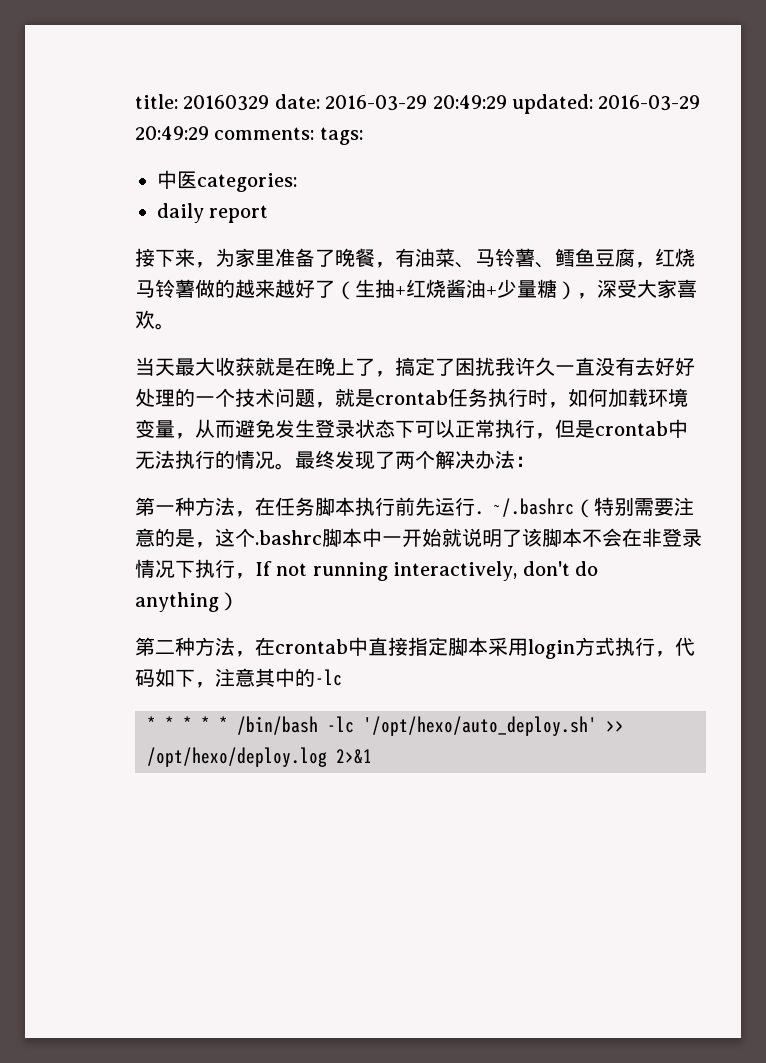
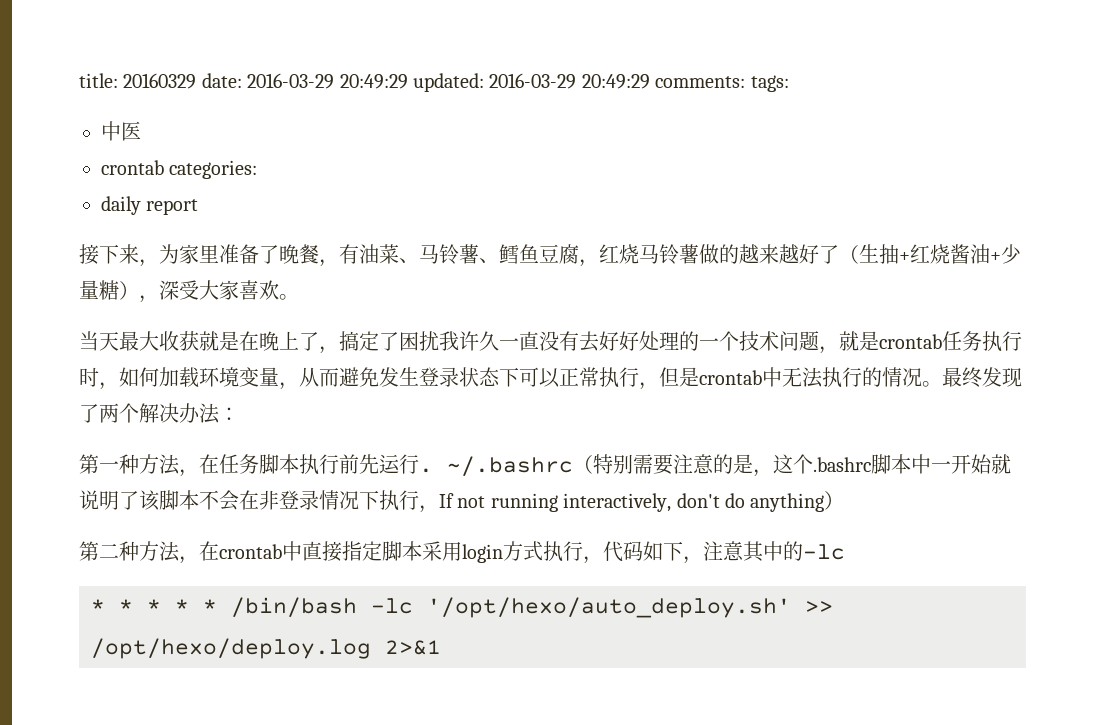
- 中医categories:
+ 中医
+ crontab categories:

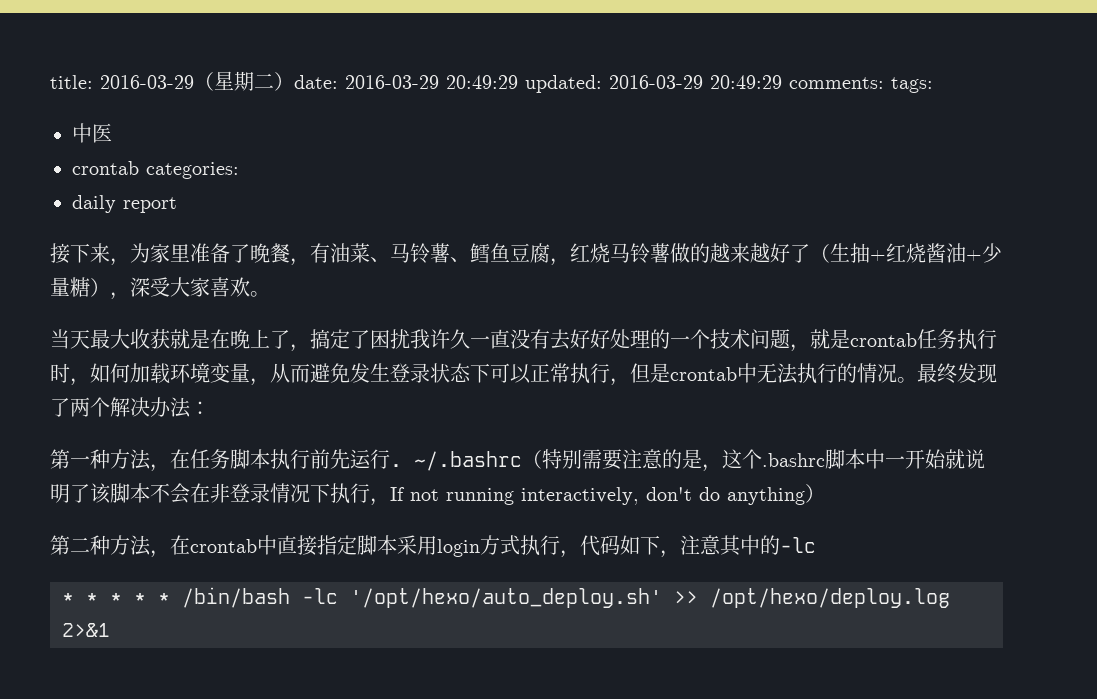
- title: 20160329 date: 2016-03-29 20:49:29 updated: 2016-03-29 20:49:29 comments: tags:
+ title: 2016-03-29（星期二）date: 2016-03-29 20:49:29 updated: 2016-03-29 20:49:29 comments: tags:

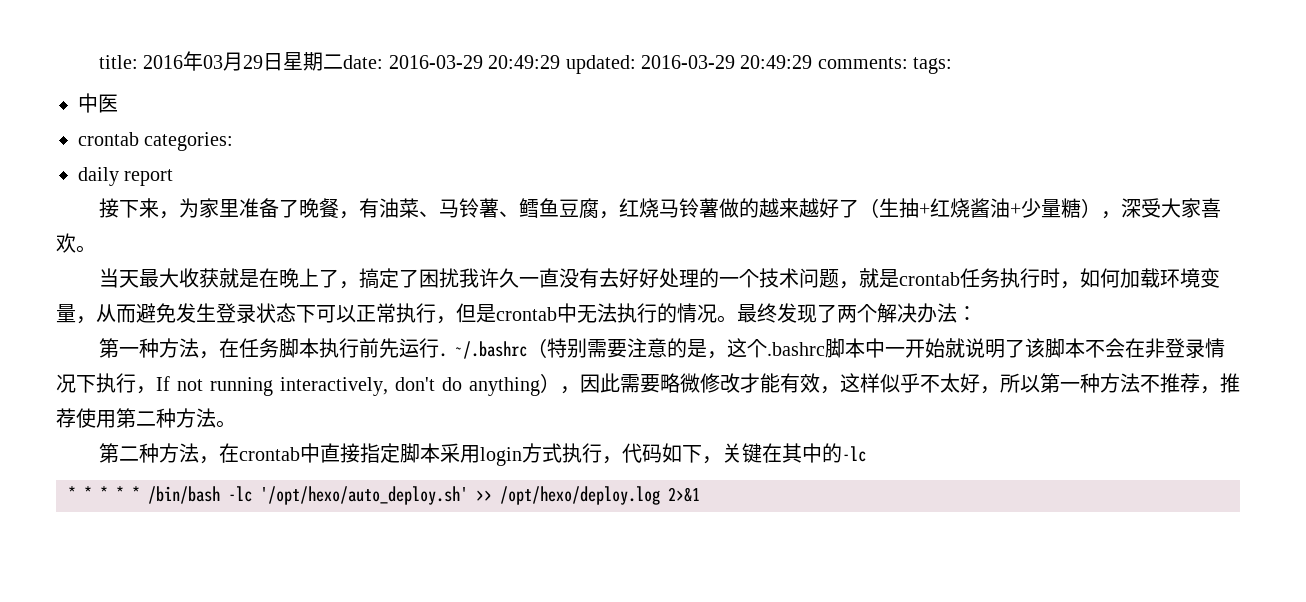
- title: 2016-03-29（星期二）date: 2016-03-29 20:49:29 updated: 2016-03-29 20:49:29 comments: tags:
+ title: 2016年03月29日星期二date: 2016-03-29 20:49:29 updated: 2016-03-29 20:49:29 comments: tags:
- ~/.bashrc（特别需要注意的是，这个.bashrc脚本中一开始就说明了该脚本不会在非登录情况下执行，If not running interactively, don't do anything）
+ ~/.bashrc（特别需要注意的是，这个.bashrc脚本中一开始就说明了该脚本不会在非登录情况下执行，If not running interactively, don't do anything），因此需要略微修改才能有效，这样似乎不太好，所以第一种方法不推荐，推荐使用第二种方法。
- 第二种方法，在crontab中直接指定脚本采用login方式执行，代码如下，注意其中的-lc
+ 第二种方法，在crontab中直接指定脚本采用login方式执行，代码如下，关键在其中的-lc

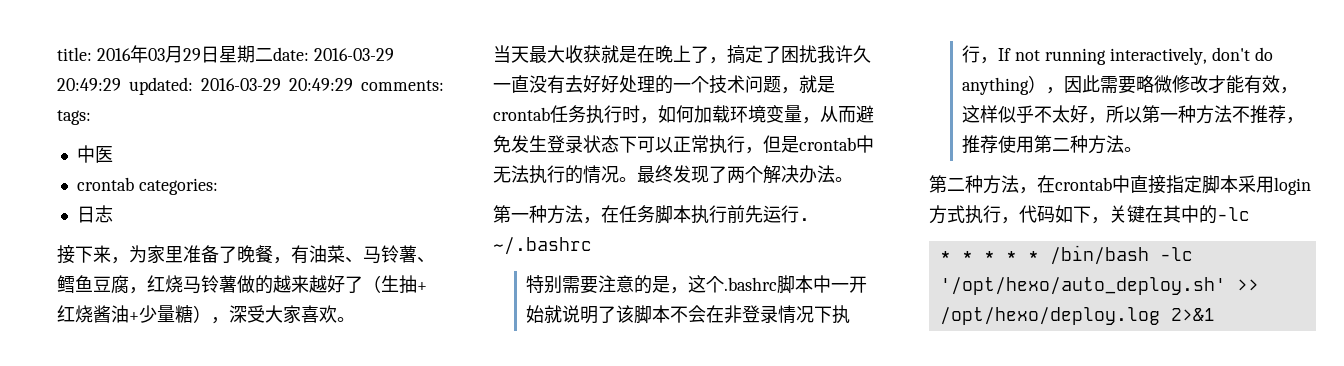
- daily report
+ 日志
- 最终发现了两个解决办法：
+ 最终发现了两个解决办法。
- ~/.bashrc（特别需要注意的是，这个.bashrc脚本中一开始就说明了该脚本不会在非登录情况下执行，If not running interactively, don't do anything），因此需要略微修改才能有效，这样似乎不太好，所以第一种方法不推荐，推荐使用第二种方法。
+ ~/.bashrc
+ 特别需要注意的是，这个.bashrc脚本中一开始就说明了该脚本不会在非登录情况下执行，If not running interactively, don't do anything），因此需要略微修改才能有效，这样似乎不太好，所以第一种方法不推荐，推荐使用第二种方法。

